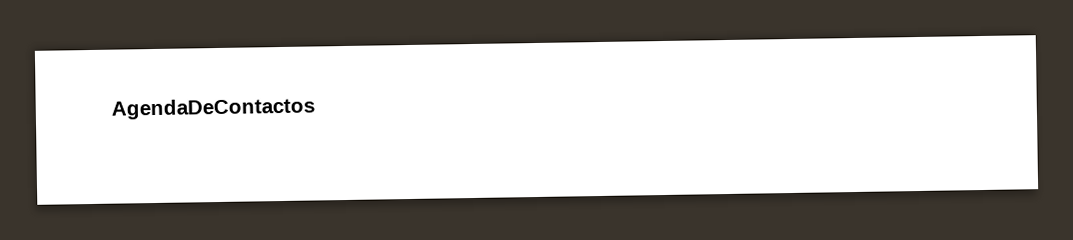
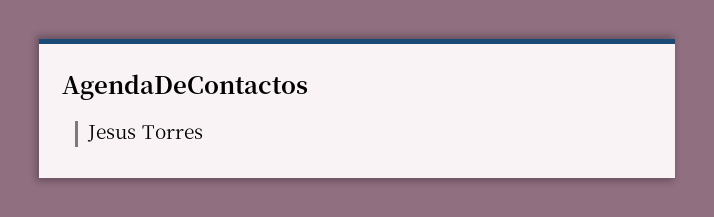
+ Jesus Torres

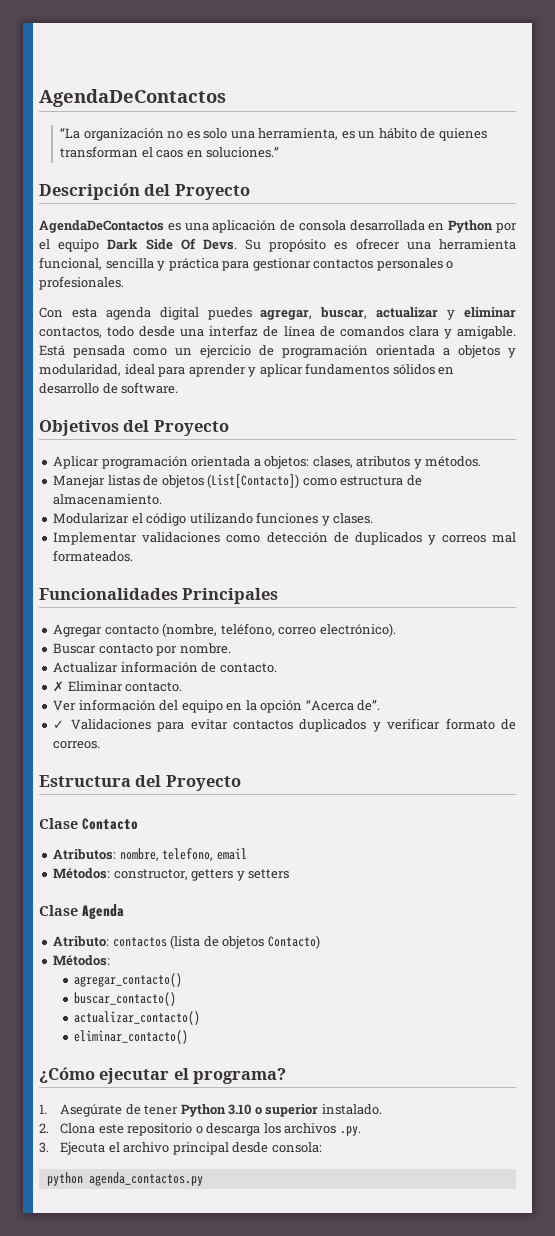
- Jesus Torres
+ “La organización no es solo una herramienta, es un hábito de quienes transforman el caos en soluciones.”
+ Descripción del Proyecto
+ AgendaDeContactos es una aplicación de consola desarrollada en Python por el equipo Dark Side Of Devs. Su propósito es ofrecer una herramienta funcional, sencilla y práctica para gestionar contactos personales o profesionales.
+ Con esta agenda digital puedes agregar, buscar, actualizar y eliminar contactos, todo desde una interfaz de línea de comandos clara y amigable. Está pensada como un ejercicio de programación orientada a objetos y modularidad, ideal para aprender y aplicar fundamentos sólidos en desarrollo de software.
+ Objetivos del Proyecto
+ Aplicar programación orientada a objetos: clases, atributos y métodos.
+ Manejar listas de objetos (List[Contacto]) como estructura de almacenamiento.
+ Modularizar el código utilizando funciones y clases.
+ Implementar validaciones como detección de duplicados y correos mal formateados.
+ Funcionalidades Principales
+ Agregar contacto (nombre, teléfono, correo electrónico).
+ Buscar contacto por nombre.
+ Actualizar información de contacto.
+ ✗ Eliminar contacto.
+ Ver información del equipo en la opción “Acerca de”.
+ ✓ Validaciones para evitar contactos duplicados y verificar formato de correos.
+ Estructura del Proyecto
+ Clase Contacto
+ Atributos: nombre, telefono, email
+ Métodos: constructor, getters y setters
+ Clase Agenda
+ Atributo: contactos (lista de objetos Contacto)
+ Métodos:
+ agregar_contacto()
+ buscar_contacto()
+ actualizar_contacto()
+ eliminar_contacto()
+ ¿Cómo ejecutar el programa?
+ 1. Asegúrate de tener Python 3.10 o superior instalado.
+ 2. Clona este repositorio o descarga los archivos .py.
+ 3. Ejecuta el archivo principal desde consola:
+ python agenda_contactos.py

